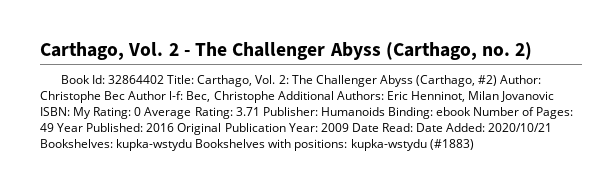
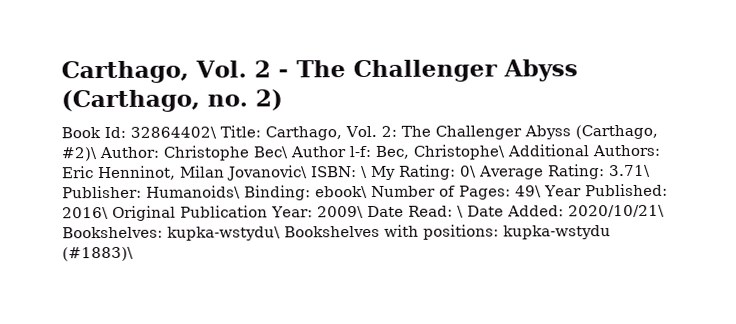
- Book Id: 32864402 Title: Carthago, Vol. 2: The Challenger Abyss (Carthago, #2) Author: Christophe Bec Author l-f: Bec, Christophe Additional Authors: Eric Henninot, Milan Jovanovic ISBN: My Rating: 0 Average Rating: 3.71 Publisher: Humanoids Binding: ebook Number of Pages: 49 Year Published: 2016 Original Publication Year: 2009 Date Read: Date Added: 2020/10/21 Bookshelves: kupka-wstydu Bookshelves with positions: kupka-wstydu (#1883)
+ Book Id: 32864402\ Title: Carthago, Vol. 2: The Challenger Abyss (Carthago, #2)\ Author: Christophe Bec\ Author l-f: Bec, Christophe\ Additional Authors: Eric Henninot, Milan Jovanovic\ ISBN: \ My Rating: 0\ Average Rating: 3.71\ Publisher: Humanoids\ Binding: ebook\ Number of Pages: 49\ Year Published: 2016\ Original Publication Year: 2009\ Date Read: \ Date Added: 2020/10/21\ Bookshelves: kupka-wstydu\ Bookshelves with positions: kupka-wstydu (#1883)\

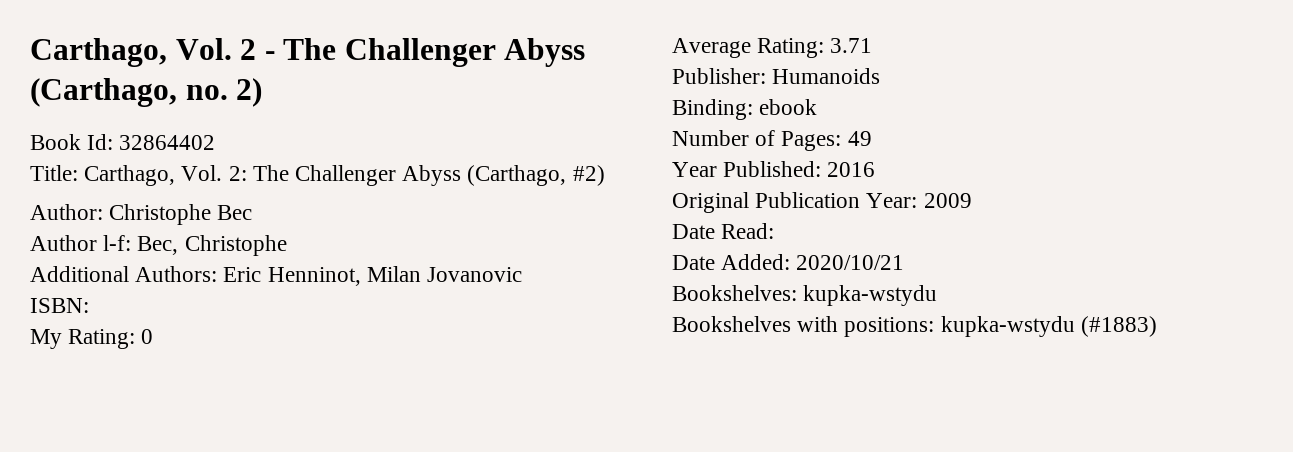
- Book Id: 32864402\ Title: Carthago, Vol. 2: The Challenger Abyss (Carthago, #2)\ Author: Christophe Bec\ Author l-f: Bec, Christophe\ Additional Authors: Eric Henninot, Milan Jovanovic\ ISBN: \ My Rating: 0\ Average Rating: 3.71\ Publisher: Humanoids\ Binding: ebook\ Number of Pages: 49\ Year Published: 2016\ Original Publication Year: 2009\ Date Read: \ Date Added: 2020/10/21\ Bookshelves: kupka-wstydu\ Bookshelves with positions: kupka-wstydu (#1883)\
+ Book Id: 32864402
+ Title: Carthago, Vol. 2: The Challenger Abyss (Carthago, #2)
+ Author: Christophe Bec
+ Author l-f: Bec, Christophe
+ Additional Authors: Eric Henninot, Milan Jovanovic
+ ISBN:
+ My Rating: 0
+ Average Rating: 3.71
+ Publisher: Humanoids
+ Binding: ebook
+ Number of Pages: 49
+ Year Published: 2016
+ Original Publication Year: 2009
+ Date Read:
+ Date Added: 2020/10/21
+ Bookshelves: kupka-wstydu
+ Bookshelves with positions: kupka-wstydu (#1883)

